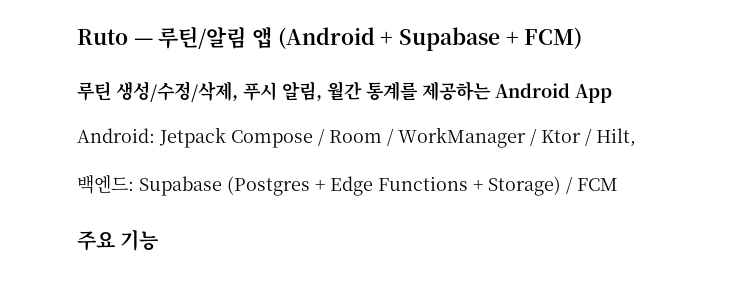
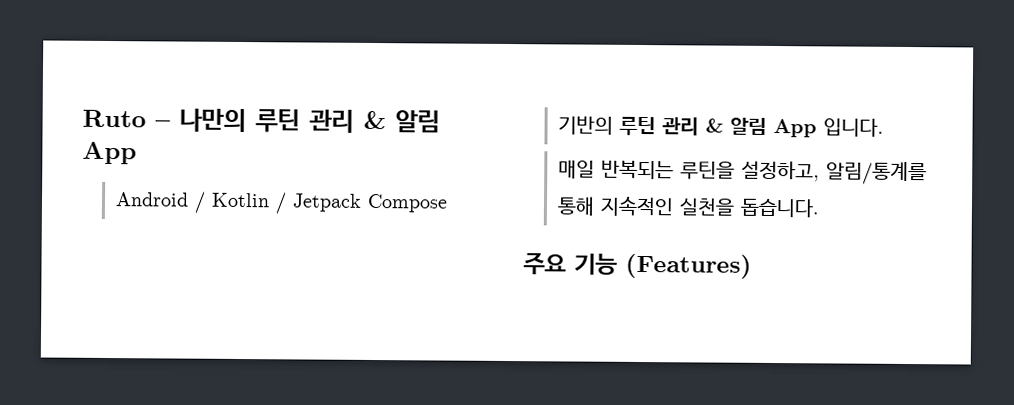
- Ruto — 루틴/알림 앱 (Android + Supabase + FCM)
- 루틴 생성/수정/삭제, 푸시 알림, 월간 통계를 제공하는 Android App
- Android: Jetpack Compose / Room / WorkManager / Ktor / Hilt,
- 백엔드: Supabase (Postgres + Edge Functions + Storage) / FCM
+ Ruto – 나만의 루틴 관리 & 알림 App
+ Android / Kotlin / Jetpack Compose 기반의 루틴 관리 & 알림 App 입니다.
+ 매일 반복되는 루틴을 설정하고, 알림/통계를 통해 지속적인 실천을 돕습니다.
- 주요 기능
+ 주요 기능 (Features)

